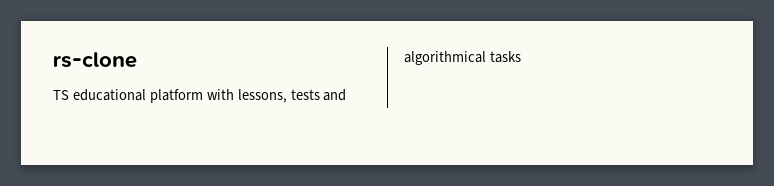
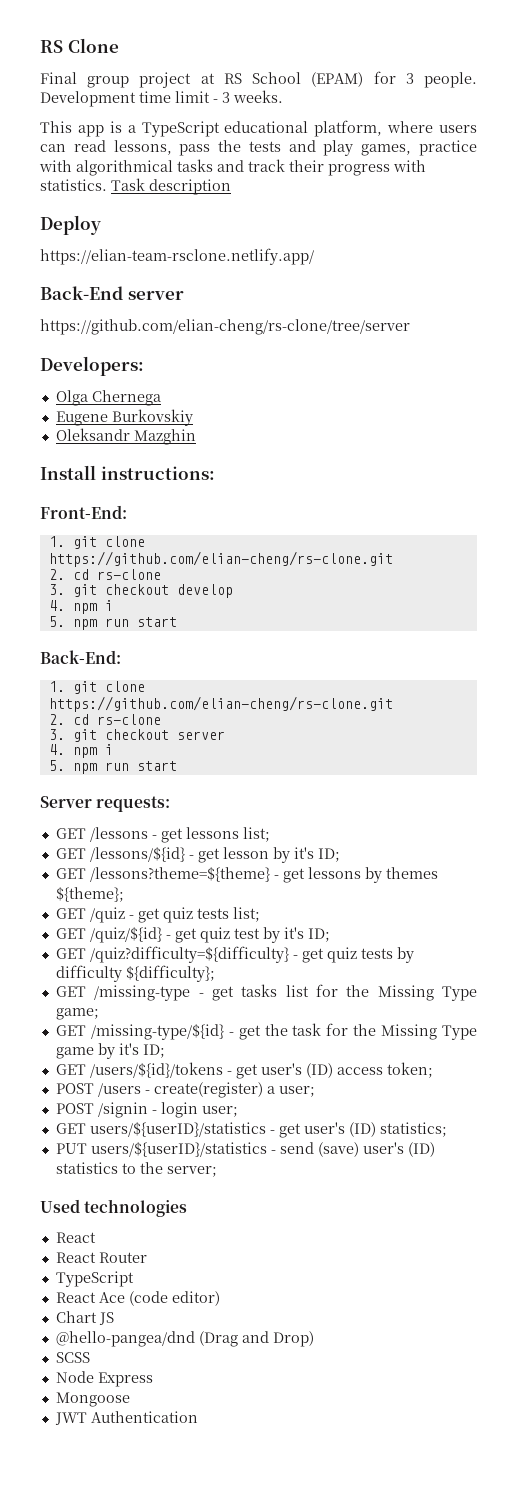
- rs-clone
- TS educational platform with lessons, tests and algorithmical tasks
+ RS Clone
+ Final group project at RS School (EPAM) for 3 people. Development time limit - 3 weeks.
+ This app is a TypeScript educational platform, where users can read lessons, pass the tests and play games, practice with algorithmical tasks and track their progress with statistics. Task description
+ Deploy
+ https://elian-team-rsclone.netlify.app/
+ Back-End server
+ https://github.com/elian-cheng/rs-clone/tree/server
+ Developers:
+ Olga Chernega
+ Eugene Burkovskiy
+ Oleksandr Mazghin
+ Install instructions:
+ Front-End:
+ 1. git clone https://github.com/elian-cheng/rs-clone.git
+ 2. cd rs-clone
+ 3. git checkout develop
+ 4. npm i
+ 5. npm run start
+ Back-End:
+ 1. git clone https://github.com/elian-cheng/rs-clone.git
+ 2. cd rs-clone
+ 3. git checkout server
+ 4. npm i
+ 5. npm run start
+ Server requests:
+ GET /lessons - get lessons list;
+ GET /lessons/${id} - get lesson by it's ID;
+ GET /lessons?theme=${theme} - get lessons by themes ${theme};
+ GET /quiz - get quiz tests list;
+ GET /quiz/${id} - get quiz test by it's ID;
+ GET /quiz?difficulty=${difficulty} - get quiz tests by difficulty ${difficulty};
+ GET /missing-type - get tasks list for the Missing Type game;
+ GET /missing-type/${id} - get the task for the Missing Type game by it's ID;
+ GET /users/${id}/tokens - get user's (ID) access token;
+ POST /users - create(register) a user;
+ POST /signin - login user;
+ GET users/${userID}/statistics - get user's (ID) statistics;
+ PUT users/${userID}/statistics - send (save) user's (ID) statistics to the server;
+ Used technologies
+ React
+ React Router
+ TypeScript
+ React Ace (code editor)
+ Chart JS
+ @hello-pangea/dnd (Drag and Drop)
+ SCSS
+ Node Express
+ Mongoose
+ JWT Authentication

